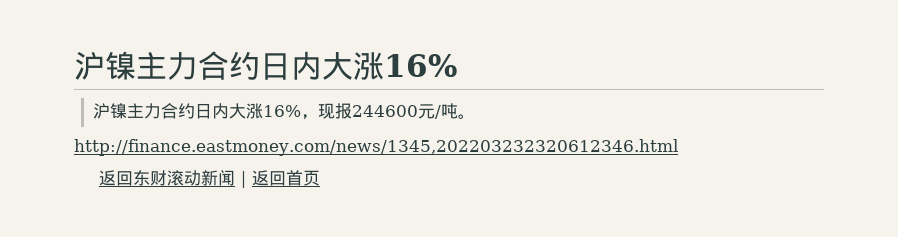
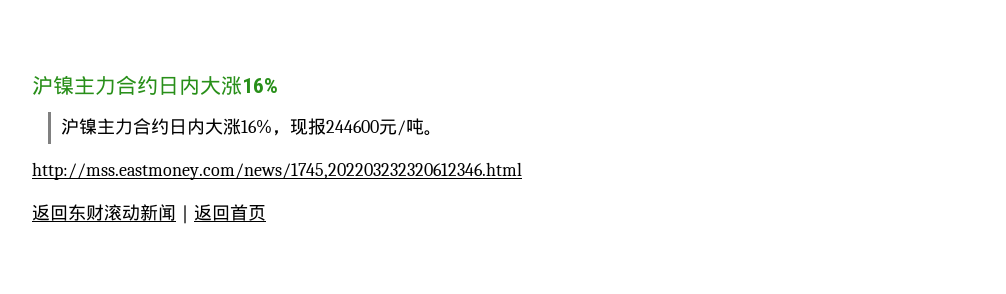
- http://finance.eastmoney.com/news/1345,202203232320612346.html
+ http://mss.eastmoney.com/news/1745,202203232320612346.html

